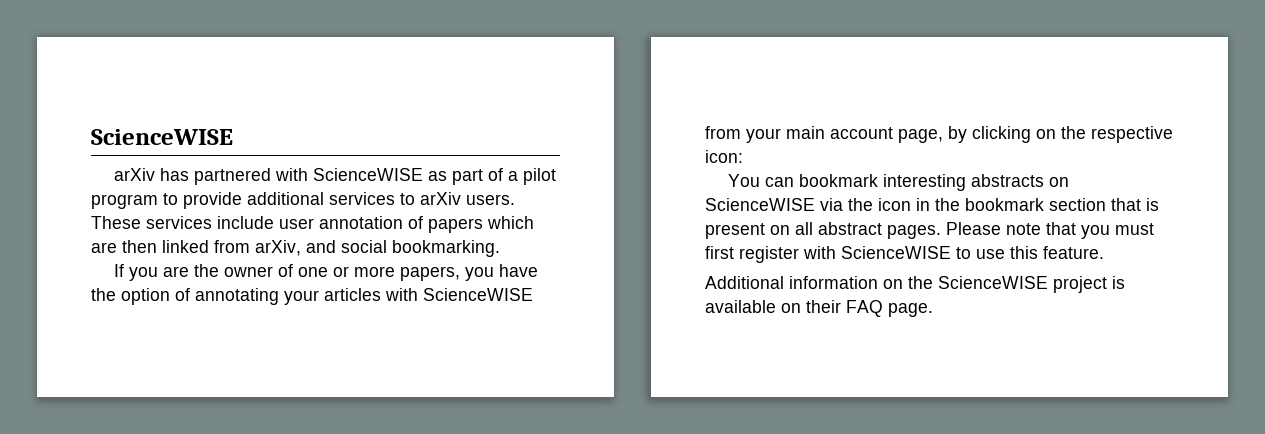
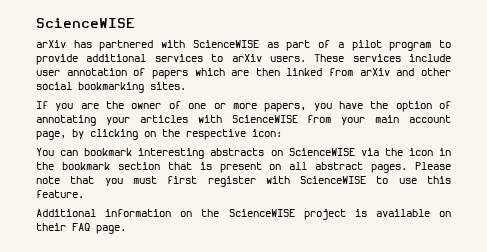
- These services include user annotation of papers which are then linked from arXiv, and social bookmarking.
+ These services include user annotation of papers which are then linked from arXiv and other social bookmarking sites.

